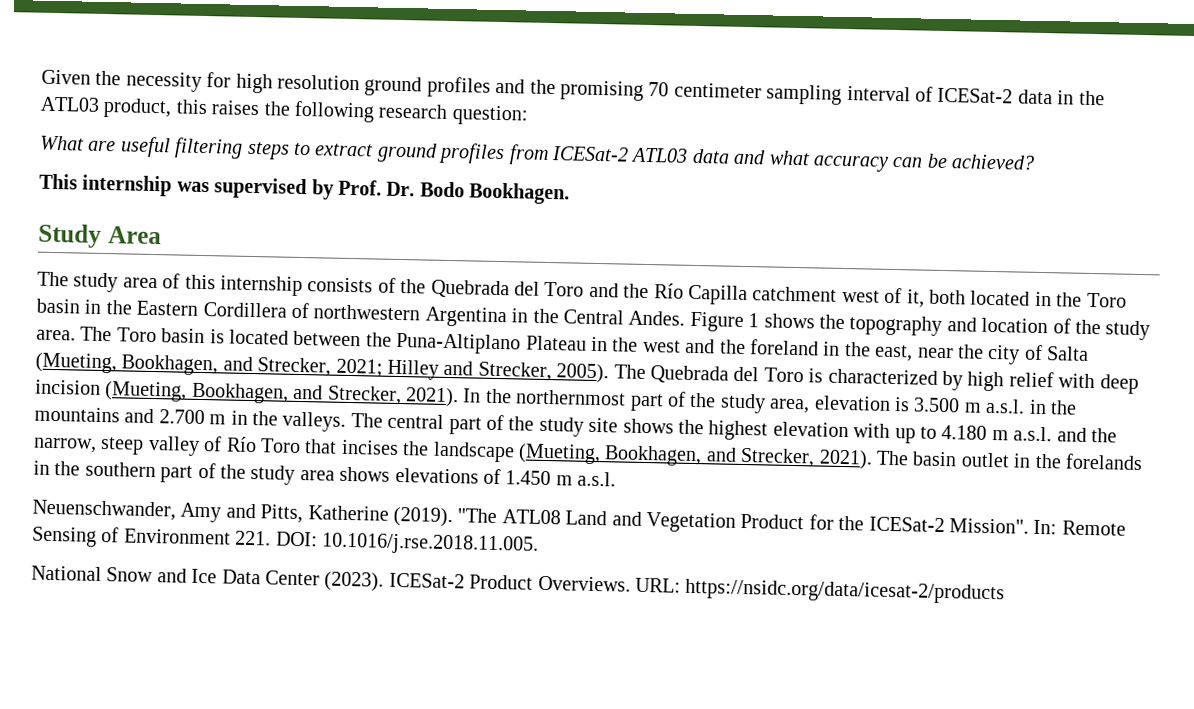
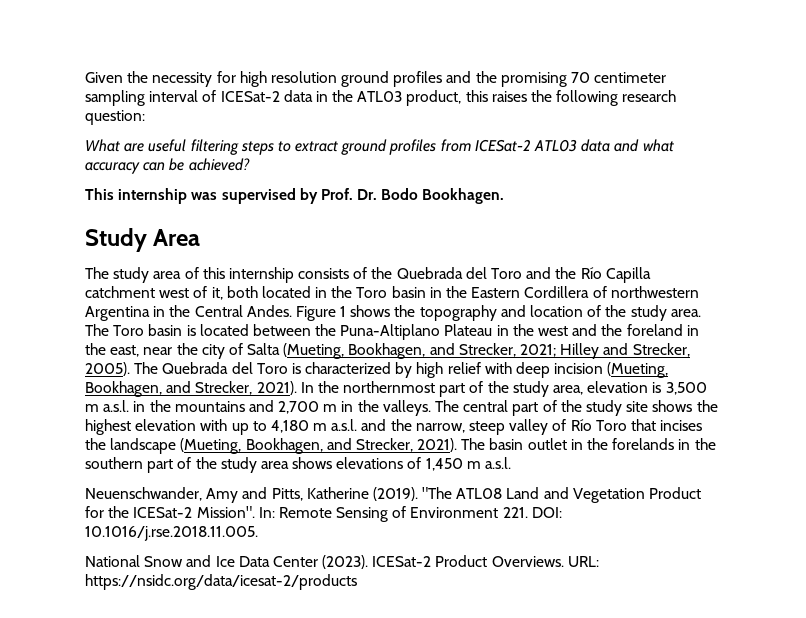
- In the northernmost part of the study area, elevation is 3.500 m a.s.l. in the mountains and 2.700 m in the valleys.
+ In the northernmost part of the study area, elevation is 3,500 m a.s.l. in the mountains and 2,700 m in the valleys.
- The central part of the study site shows the highest elevation with up to 4.180 m a.s.l. and the narrow, steep valley of Río Toro that incises the landscape (Mueting, Bookhagen, and Strecker, 2021).
+ The central part of the study site shows the highest elevation with up to 4,180 m a.s.l. and the narrow, steep valley of Río Toro that incises the landscape (Mueting, Bookhagen, and Strecker, 2021).
- The basin outlet in the forelands in the southern part of the study area shows elevations of 1.450 m a.s.l.
+ The basin outlet in the forelands in the southern part of the study area shows elevations of 1,450 m a.s.l.

